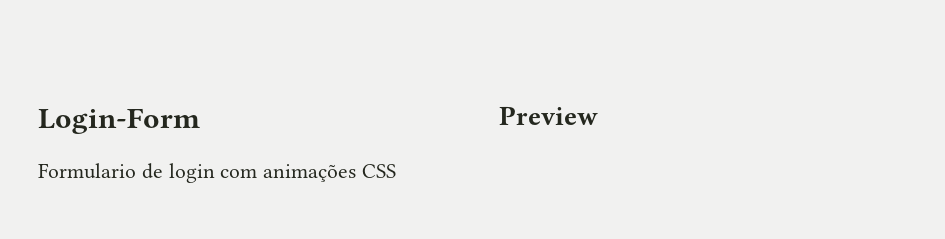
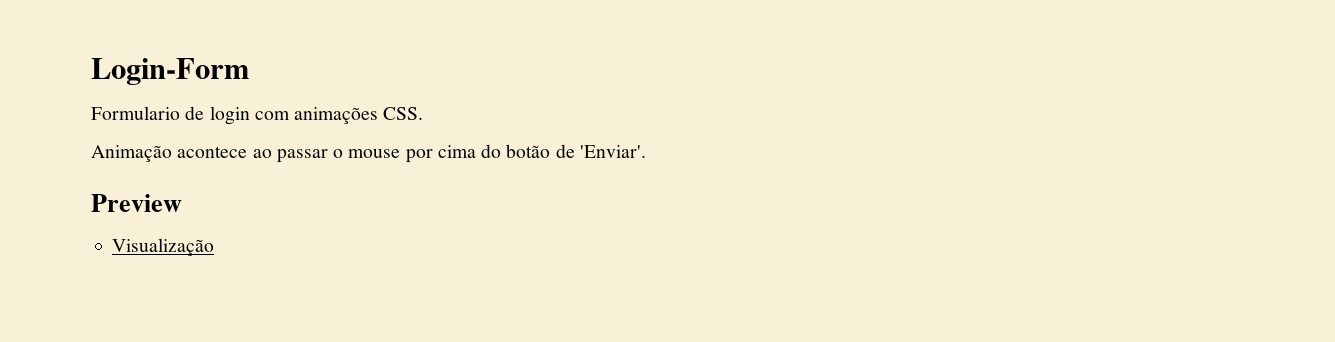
- Formulario de login com animações CSS
+ Formulario de login com animações CSS.
+ Animação acontece ao passar o mouse por cima do botão de 'Enviar'.
+ Visualização

